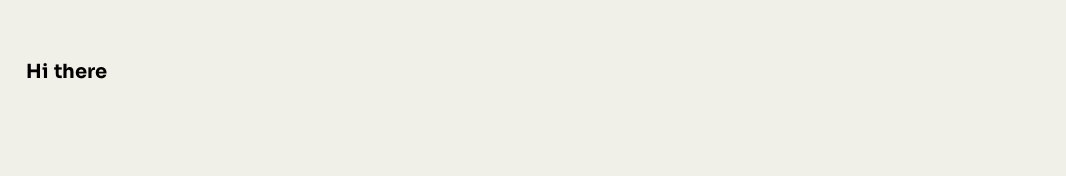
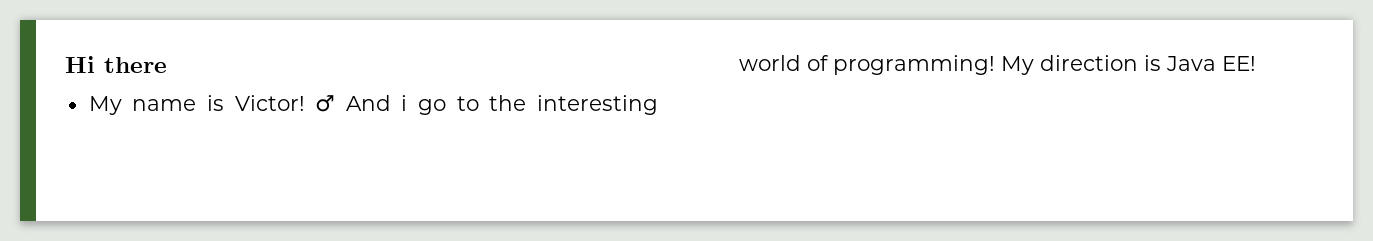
+ My name is Victor! ♂ And i go to the interesting world of programming! My direction is Java EE!

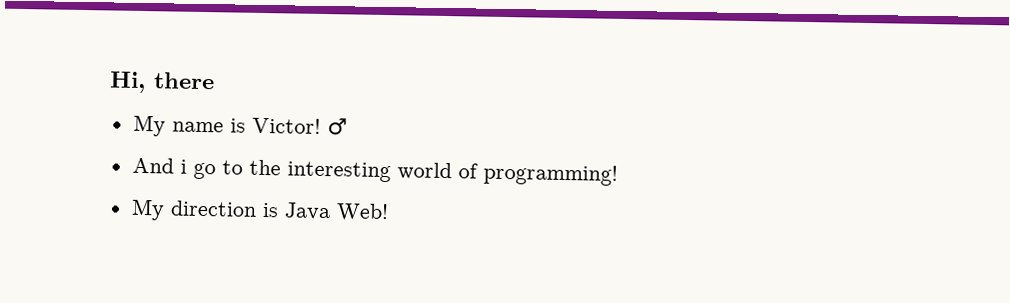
- Hi there
+ Hi, there
- ♂ And i go to the interesting world of programming! My direction is Java EE!
+ ♂
+ And i go to the interesting world of programming!
+ My direction is Java Web!

